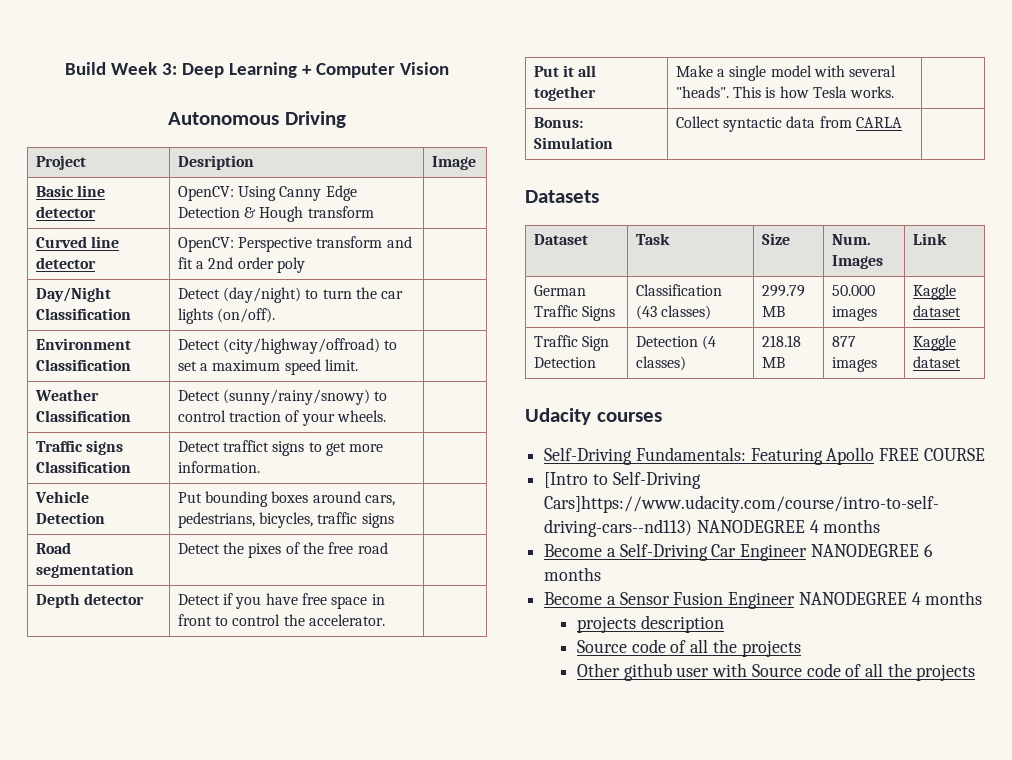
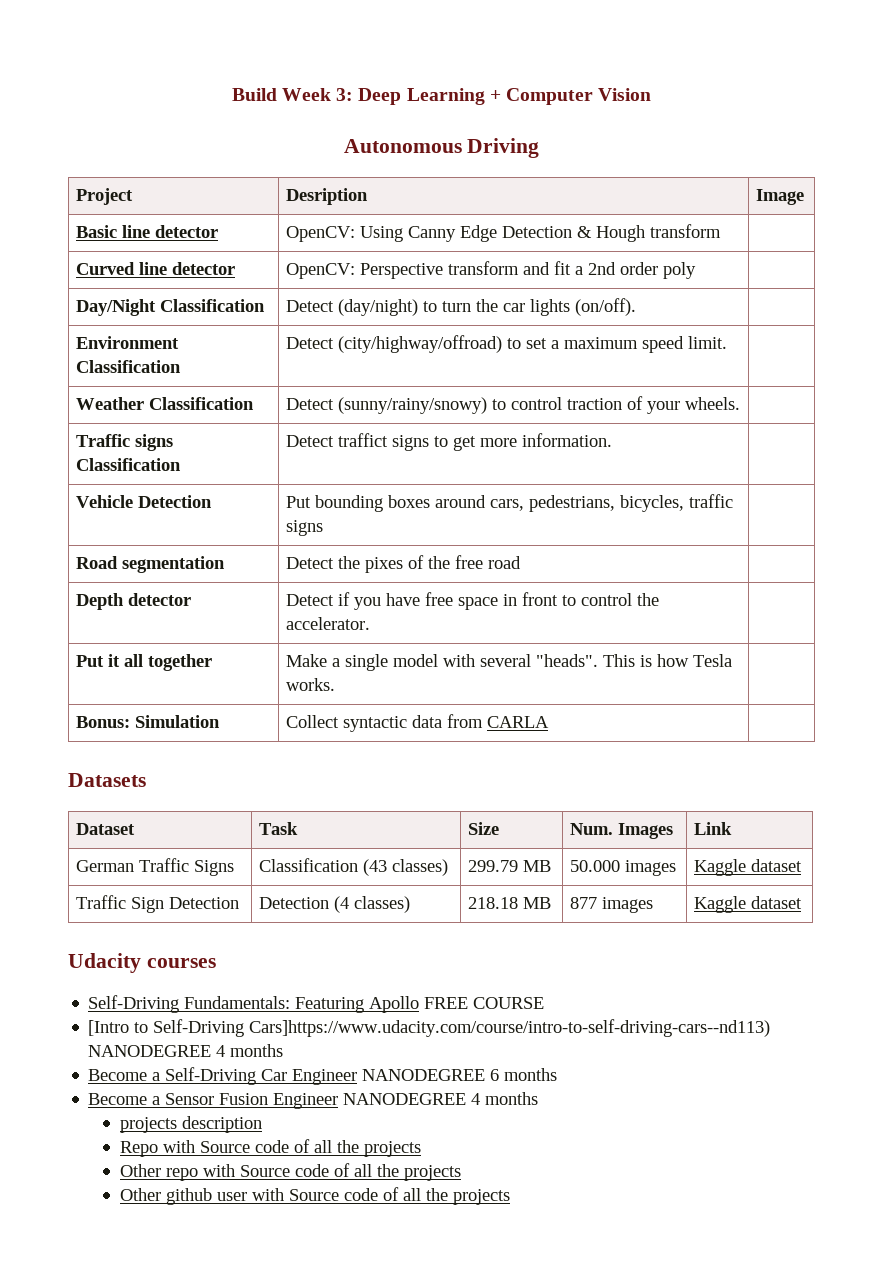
  projects description
- Source code of all the projects
+ Repo with Source code of all the projects
+ Other repo with Source code of all the projects

